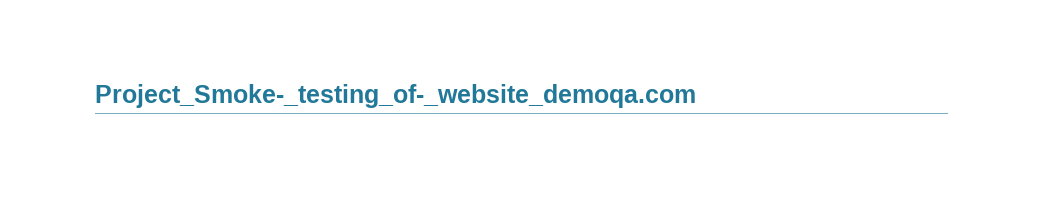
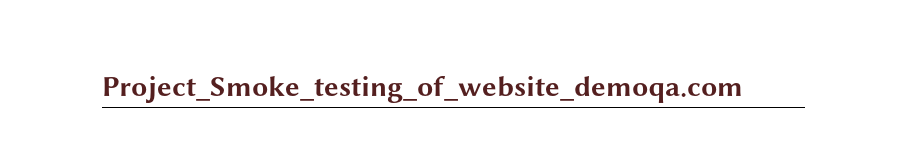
- Project_Smoke-_testing_of-_website_demoqa.com
+ Project_Smoke_testing_of_website_demoqa.com

